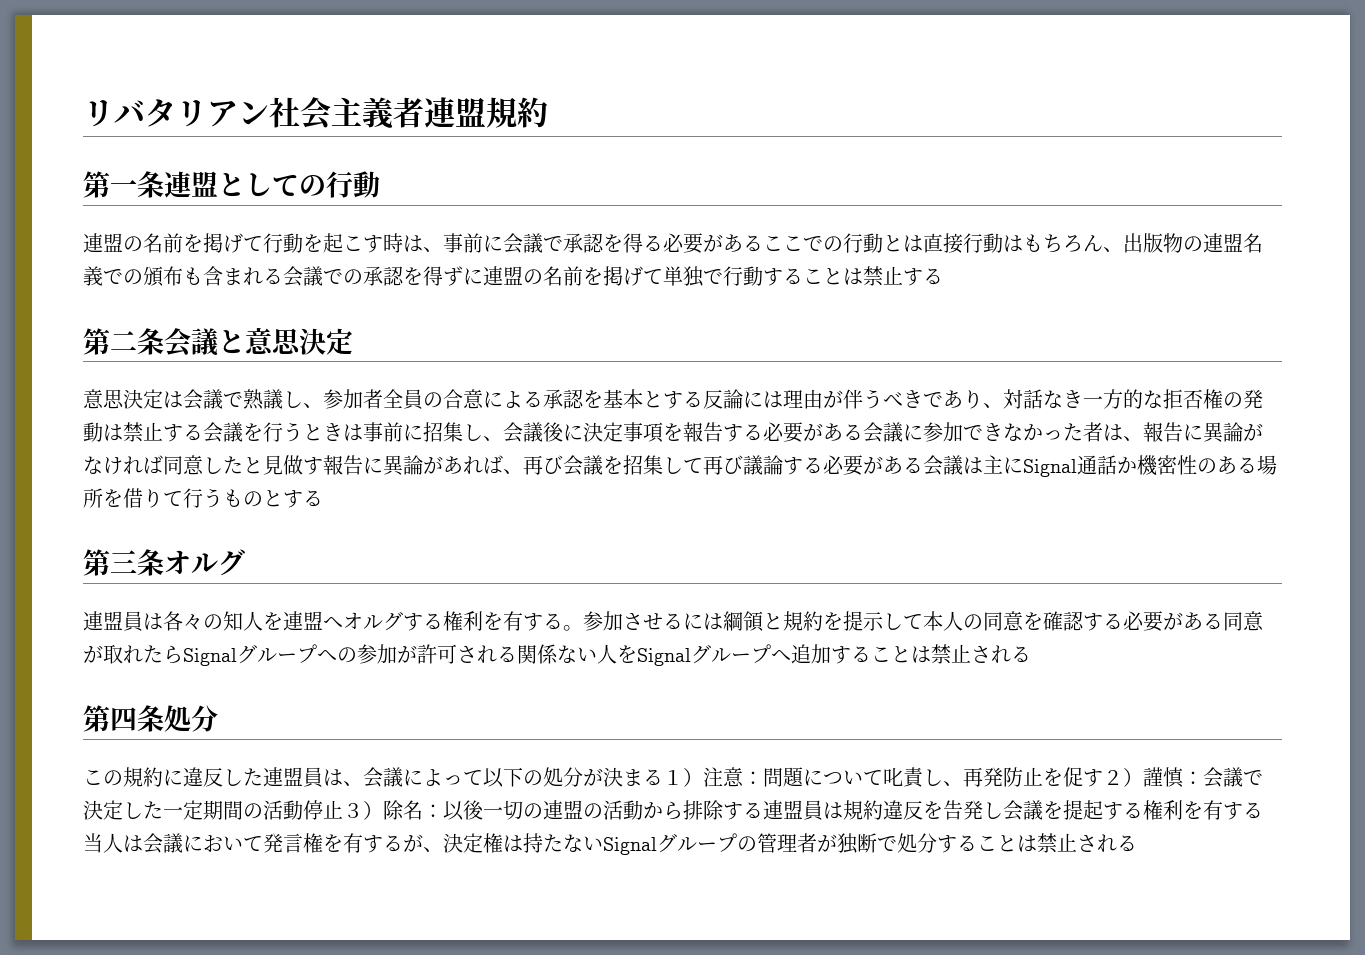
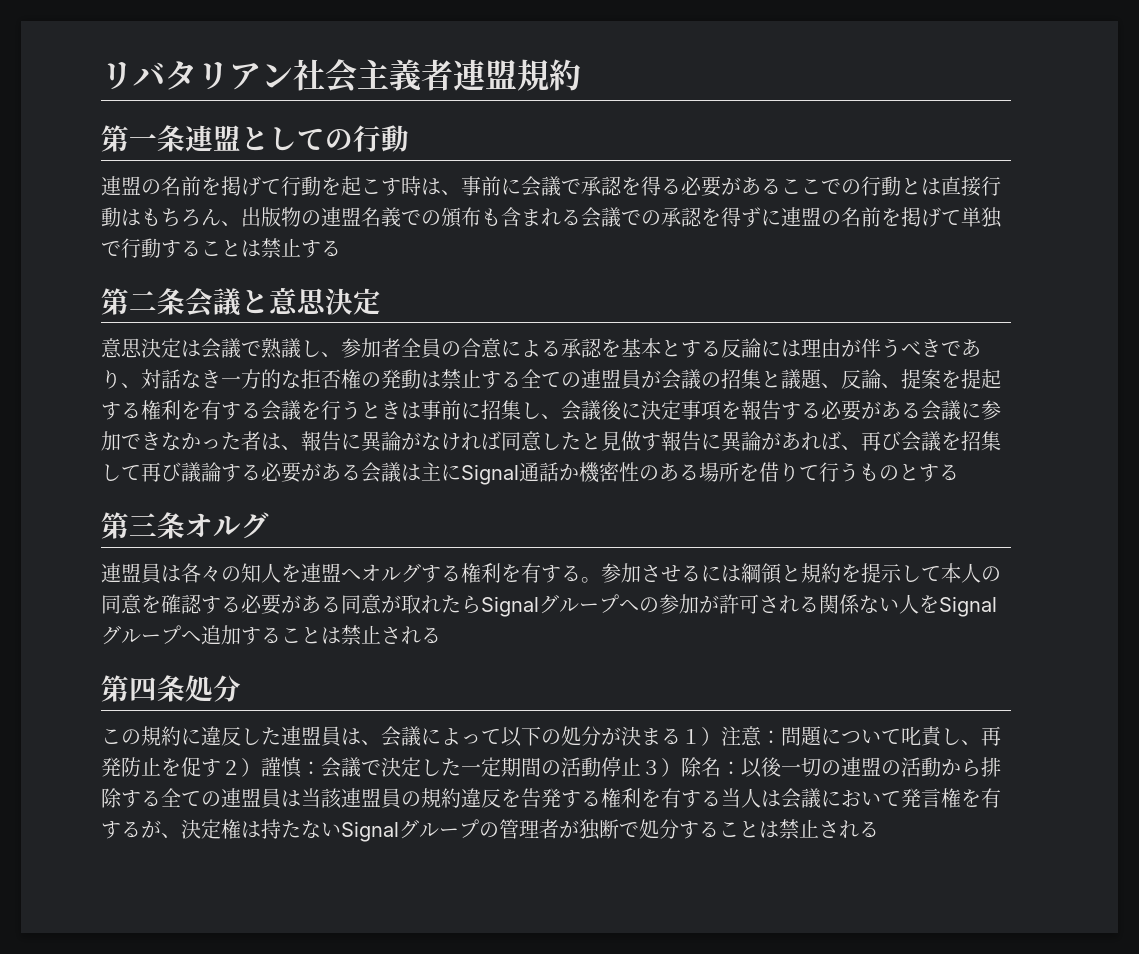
- 意思決定は会議で熟議し、参加者全員の合意による承認を基本とする反論には理由が伴うべきであり、対話なき一方的な拒否権の発動は禁止する会議を行うときは事前に招集し、会議後に決定事項を報告する必要がある会議に参加できなかった者は、報告に異論がなければ同意したと見做す報告に異論があれば、再び会議を招集して再び議論する必要がある会議は主にSignal通話か機密性のある場所を借りて行うものとする
+ 意思決定は会議で熟議し、参加者全員の合意による承認を基本とする反論には理由が伴うべきであり、対話なき一方的な拒否権の発動は禁止する全ての連盟員が会議の招集と議題、反論、提案を提起する権利を有する会議を行うときは事前に招集し、会議後に決定事項を報告する必要がある会議に参加できなかった者は、報告に異論がなければ同意したと見做す報告に異論があれば、再び会議を招集して再び議論する必要がある会議は主にSignal通話か機密性のある場所を借りて行うものとする
- 以後一切の連盟の活動から排除する連盟員は規約違反を告発し会議を提起する権利を有する当人は会議において発言権を有するが、決定権は持たないSignalグループの管理者が独断で処分することは禁止される
+ 以後一切の連盟の活動から排除する全ての連盟員は当該連盟員の規約違反を告発する権利を有する当人は会議において発言権を有するが、決定権は持たないSignalグループの管理者が独断で処分することは禁止される

